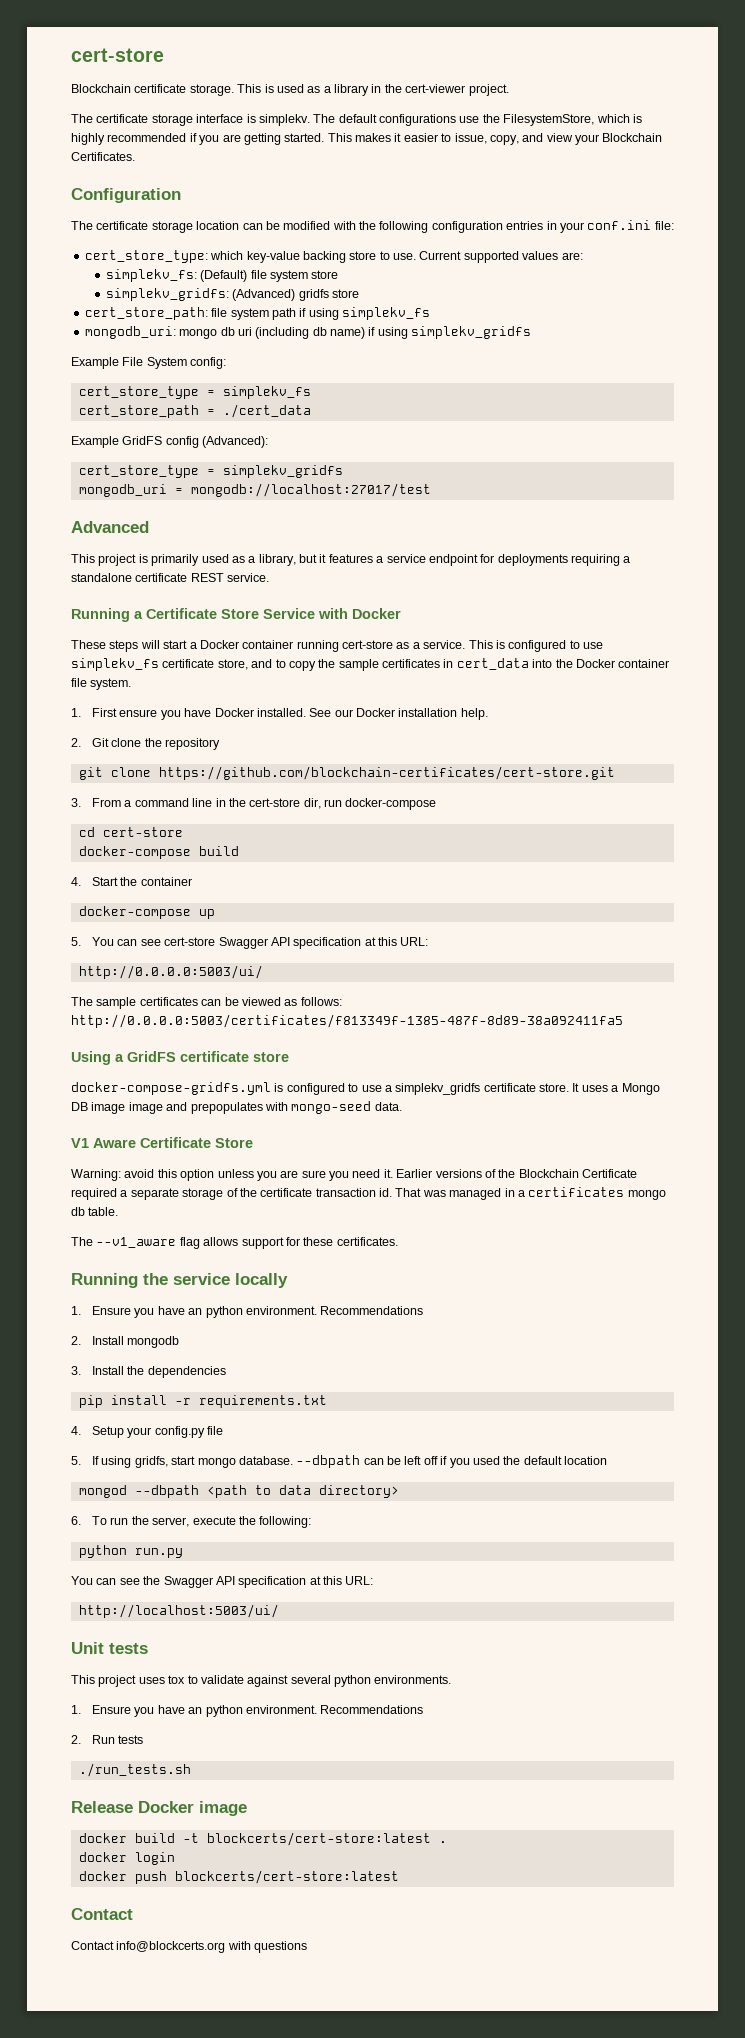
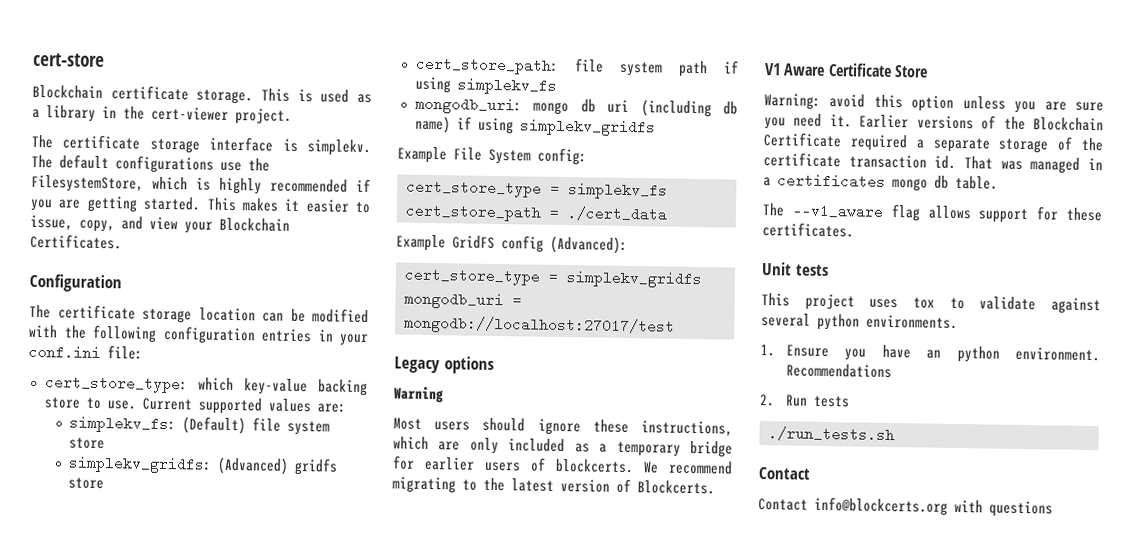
- Advanced
- This project is primarily used as a library, but it features a service endpoint for deployments requiring a standalone certificate REST service.
- Running a Certificate Store Service with Docker
- These steps will start a Docker container running cert-store as a service. This is configured to use simplekv_fs certificate store, and to copy the sample certificates in cert_data into the Docker container file system.
- 1. First ensure you have Docker installed. See our Docker installation help.
- 2. Git clone the repository
- git clone https://github.com/blockchain-certificates/cert-store.git
- 3. From a command line in the cert-store dir, run docker-compose
- cd cert-store
- docker-compose build
- 4. Start the container
- docker-compose up
- 5. You can see cert-store Swagger API specification at this URL:
- http://0.0.0.0:5003/ui/
- The sample certificates can be viewed as follows: http://0.0.0.0:5003/certificates/f813349f-1385-487f-8d89-38a092411fa5
- Using a GridFS certificate store
- docker-compose-gridfs.yml is configured to use a simplekv_gridfs certificate store. It uses a Mongo DB image image and prepopulates with mongo-seed data.
+ Legacy options
+ Warning
+ Most users should ignore these instructions, which are only included as a temporary bridge for earlier users of blockcerts. We recommend migrating to the latest version of Blockcerts.
- Running the service locally
- 1. Ensure you have an python environment. Recommendations
- 2. Install mongodb
- 3. Install the dependencies
- pip install -r requirements.txt
- 4. Setup your config.py file
- 5. If using gridfs, start mongo database. --dbpath can be left off if you used the default location
- mongod --dbpath <path to data directory>
- 6. To run the server, execute the following:
- python run.py
- You can see the Swagger API specification at this URL:
- http://localhost:5003/ui/
- Release Docker image
- docker build -t blockcerts/cert-store:latest .
- docker login
- docker push blockcerts/cert-store:latest

